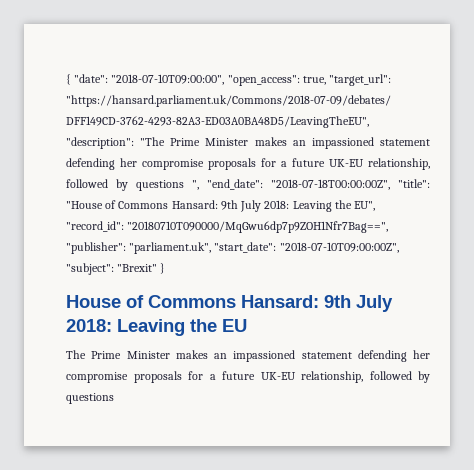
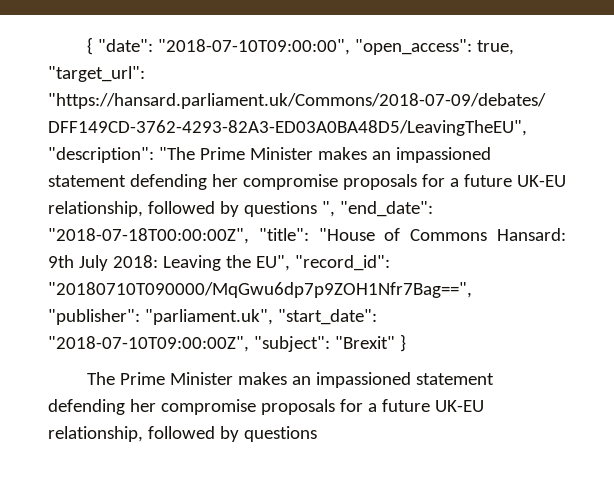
- House of Commons Hansard: 9th July 2018: Leaving the EU

